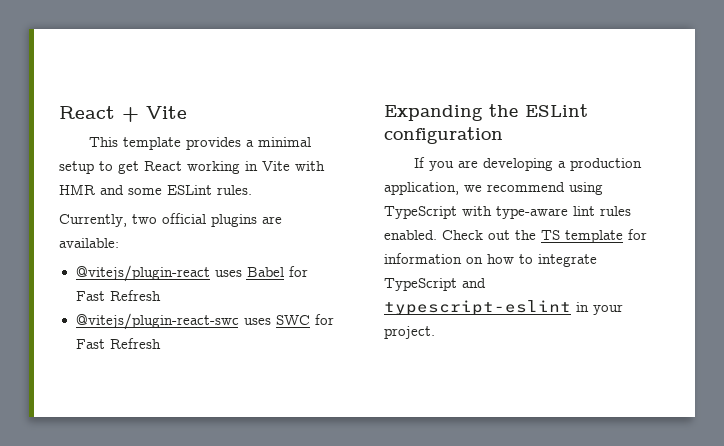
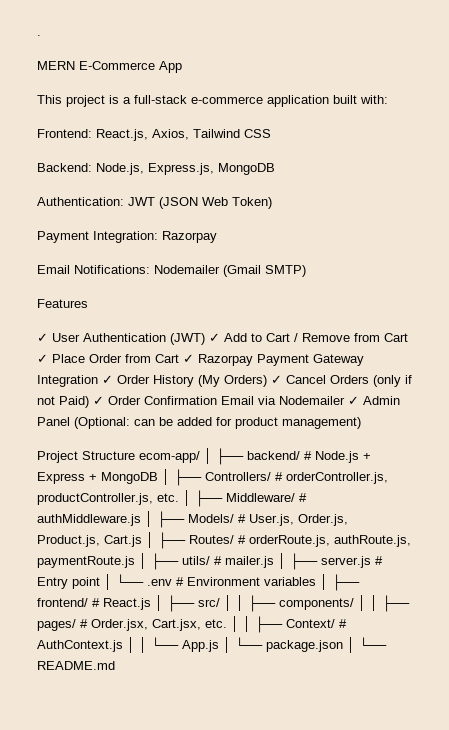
- React + Vite
- This template provides a minimal setup to get React working in Vite with HMR and some ESLint rules.
- Currently, two official plugins are available:
- @vitejs/plugin-react uses Babel for Fast Refresh
- @vitejs/plugin-react-swc uses SWC for Fast Refresh
- Expanding the ESLint configuration
- If you are developing a production application, we recommend using TypeScript with type-aware lint rules enabled. Check out the TS template for information on how to integrate TypeScript and typescript-eslint in your project.
+ .
+ MERN E-Commerce App
+ This project is a full-stack e-commerce application built with:
+ Frontend: React.js, Axios, Tailwind CSS
+ Backend: Node.js, Express.js, MongoDB
+ Authentication: JWT (JSON Web Token)
+ Payment Integration: Razorpay
+ Email Notifications: Nodemailer (Gmail SMTP)
+ Features
+ ✓ User Authentication (JWT) ✓ Add to Cart / Remove from Cart ✓ Place Order from Cart ✓ Razorpay Payment Gateway Integration ✓ Order History (My Orders) ✓ Cancel Orders (only if not Paid) ✓ Order Confirmation Email via Nodemailer ✓ Admin Panel (Optional: can be added for product management)
+ Project Structure ecom-app/ │ ├── backend/ # Node.js + Express + MongoDB │ ├── Controllers/ # orderController.js, productController.js, etc. │ ├── Middleware/ # authMiddleware.js │ ├── Models/ # User.js, Order.js, Product.js, Cart.js │ ├── Routes/ # orderRoute.js, authRoute.js, paymentRoute.js │ ├── utils/ # mailer.js │ ├── server.js # Entry point │ └── .env # Environment variables │ ├── frontend/ # React.js │ ├── src/ │ │ ├── components/ │ │ ├── pages/ # Order.jsx, Cart.jsx, etc. │ │ ├── Context/ # AuthContext.js │ │ └── App.js │ └── package.json │ └── README.md

